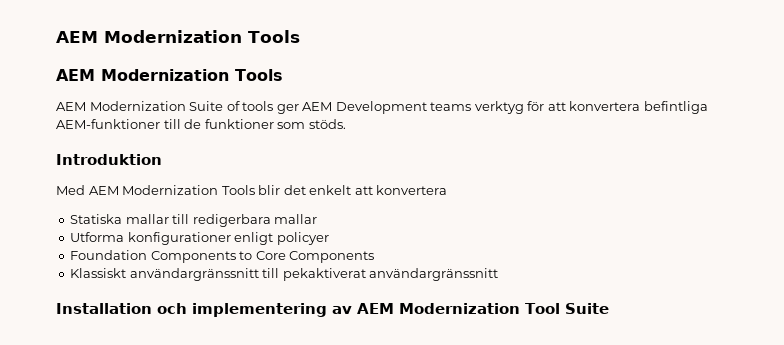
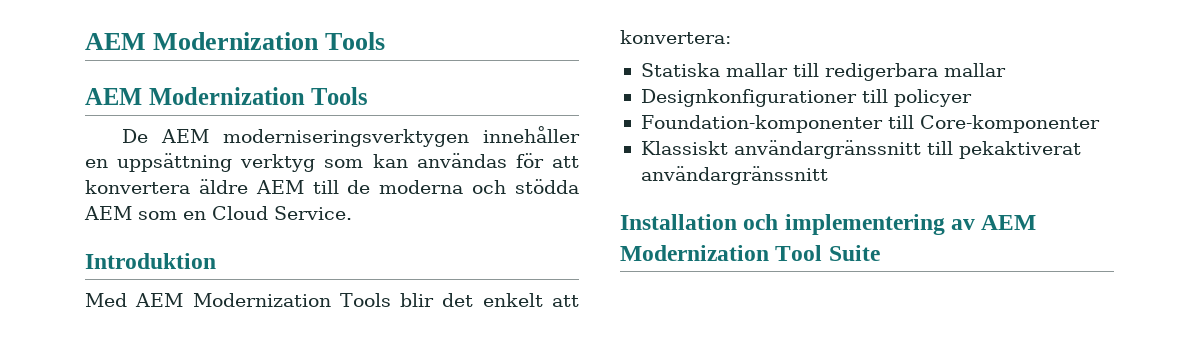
- AEM Modernization Suite of tools ger AEM Development teams verktyg för att konvertera befintliga AEM-funktioner till de funktioner som stöds.
+ De AEM moderniseringsverktygen innehåller en uppsättning verktyg som kan användas för att konvertera äldre AEM till de moderna och stödda AEM som en Cloud Service.
- Med AEM Modernization Tools blir det enkelt att konvertera
+ Med AEM Modernization Tools blir det enkelt att konvertera:
- Utforma konfigurationer enligt policyer
- Foundation Components to Core Components
+ Designkonfigurationer till policyer
+ Foundation-komponenter till Core-komponenter

